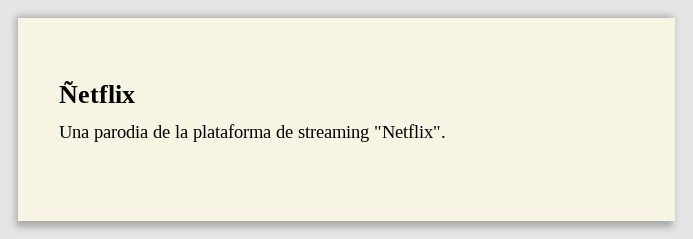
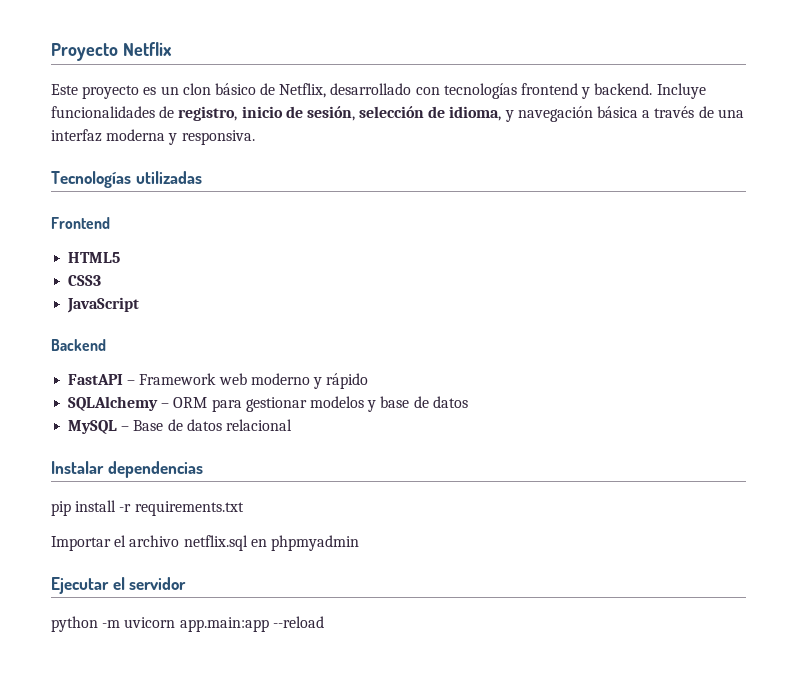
- Ñetflix
- Una parodia de la plataforma de streaming "Netflix".
+ Proyecto Netflix
+ Este proyecto es un clon básico de Netflix, desarrollado con tecnologías frontend y backend. Incluye funcionalidades de registro, inicio de sesión, selección de idioma, y navegación básica a través de una interfaz moderna y responsiva.
+ Tecnologías utilizadas
+ Frontend
+ HTML5
+ CSS3
+ JavaScript
+ Backend
+ FastAPI – Framework web moderno y rápido
+ SQLAlchemy – ORM para gestionar modelos y base de datos
+ MySQL – Base de datos relacional
+ Instalar dependencias
+ pip install -r requirements.txt
+ Importar el archivo netflix.sql en phpmyadmin
+ Ejecutar el servidor
+ python -m uvicorn app.main:app --reload

